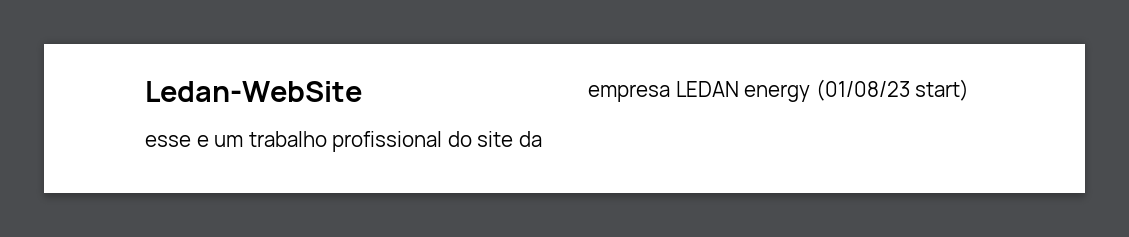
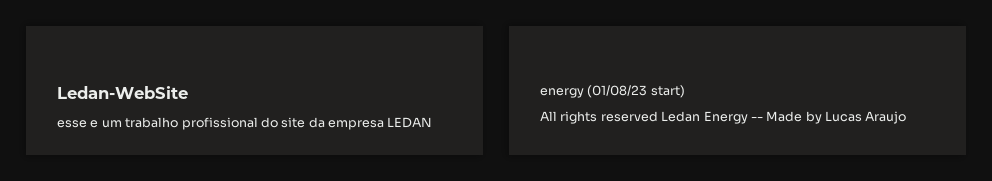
+ All rights reserved Ledan Energy -- Made by Lucas Araujo

